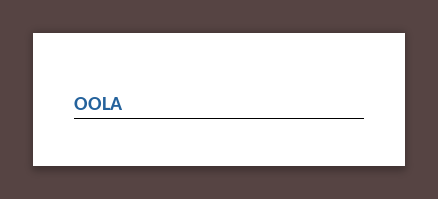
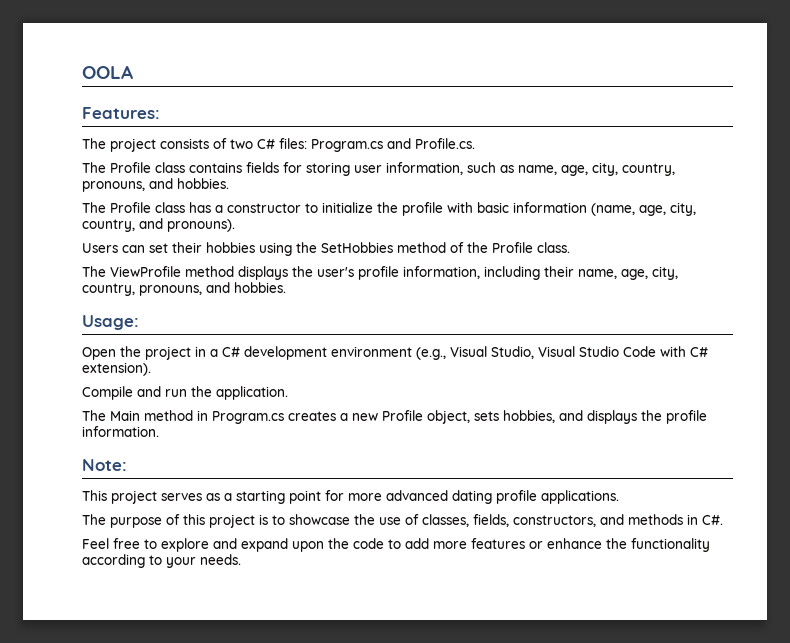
+ Features:
+ The project consists of two C# files: Program.cs and Profile.cs.
+ The Profile class contains fields for storing user information, such as name, age, city, country, pronouns, and hobbies.
+ The Profile class has a constructor to initialize the profile with basic information (name, age, city, country, and pronouns).
+ Users can set their hobbies using the SetHobbies method of the Profile class.
+ The ViewProfile method displays the user's profile information, including their name, age, city, country, pronouns, and hobbies.
+ Usage:
+ Open the project in a C# development environment (e.g., Visual Studio, Visual Studio Code with C# extension).
+ Compile and run the application.
+ The Main method in Program.cs creates a new Profile object, sets hobbies, and displays the profile information.
+ Note:
+ This project serves as a starting point for more advanced dating profile applications.
+ The purpose of this project is to showcase the use of classes, fields, constructors, and methods in C#.
+ Feel free to explore and expand upon the code to add more features or enhance the functionality according to your needs.

